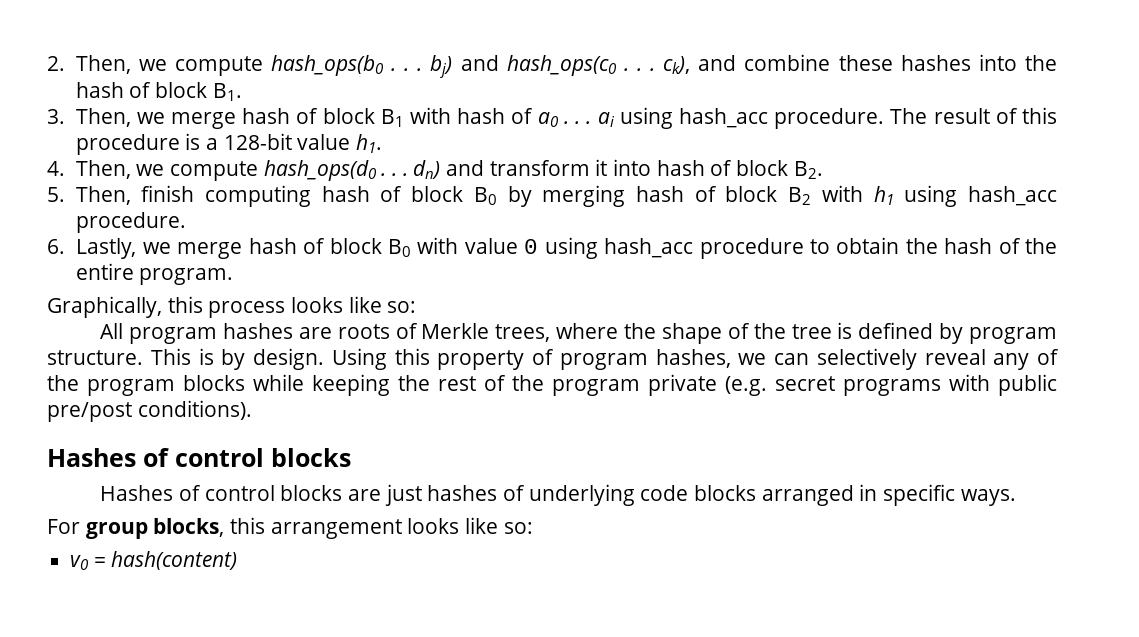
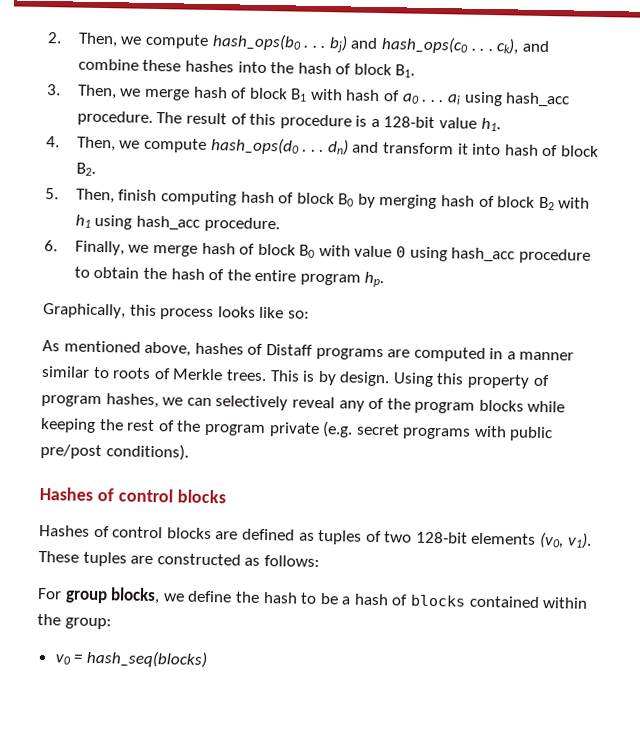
- 6. Lastly, we merge hash of block B0 with value 0 using hash_acc procedure to obtain the hash of the entire program.
+ 6. Finally, we merge hash of block B0 with value 0 using hash_acc procedure to obtain the hash of the entire program hp.
- All program hashes are roots of Merkle trees, where the shape of the tree is defined by program structure.
+ As mentioned above, hashes of Distaff programs are computed in a manner similar to roots of Merkle trees.
- Hashes of control blocks are just hashes of underlying code blocks arranged in specific ways.
- For group blocks, this arrangement looks like so:
+ Hashes of control blocks are defined as tuples of two 128-bit elements (v0, v1). These tuples are constructed as follows:
+ For group blocks, we define the hash to be a hash of blocks contained within the group:
- v0 = hash(content)
+ v0 = hash_seq(blocks)

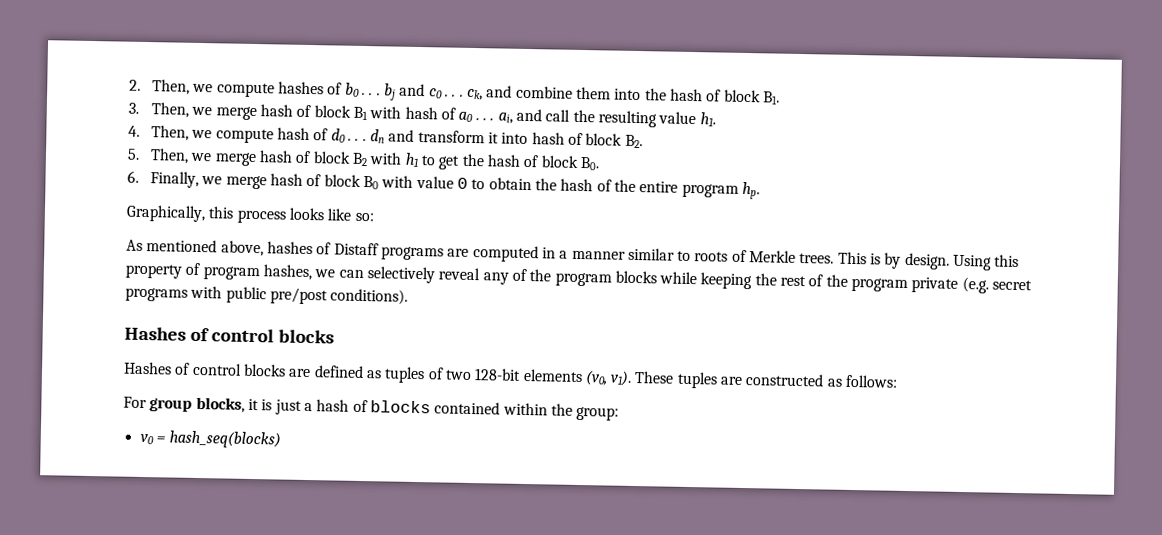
- 2. Then, we compute hash_ops(b0 . . . bj) and hash_ops(c0 . . . ck), and combine these hashes into the hash of block B1.
+ 2. Then, we compute hashes of b0 . . . bj and c0 . . . ck, and combine them into the hash of block B1.
- 3. Then, we merge hash of block B1 with hash of a0 . . . ai using hash_acc procedure. The result of this procedure is a 128-bit value h1.
+ 3. Then, we merge hash of block B1 with hash of a0 . . . ai, and call the resulting value h1.
- 4. Then, we compute hash_ops(d0 . . . dn) and transform it into hash of block B2.
+ 4. Then, we compute hash of d0 . . . dn and transform it into hash of block B2.
- 5. Then, finish computing hash of block B0 by merging hash of block B2 with h1 using hash_acc procedure.
+ 5. Then, we merge hash of block B2 with h1 to get the hash of block B0.
- 6. Finally, we merge hash of block B0 with value 0 using hash_acc procedure to obtain the hash of the entire program hp.
+ 6. Finally, we merge hash of block B0 with value 0 to obtain the hash of the entire program hp.
- For group blocks, we define the hash to be a hash of blocks contained within the group:
+ For group blocks, it is just a hash of blocks contained within the group:

